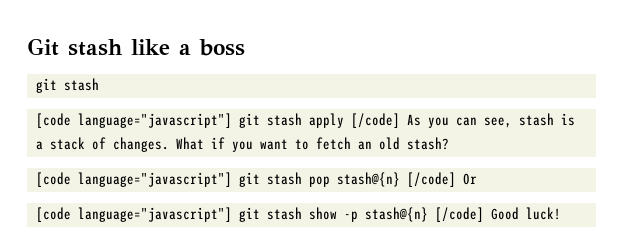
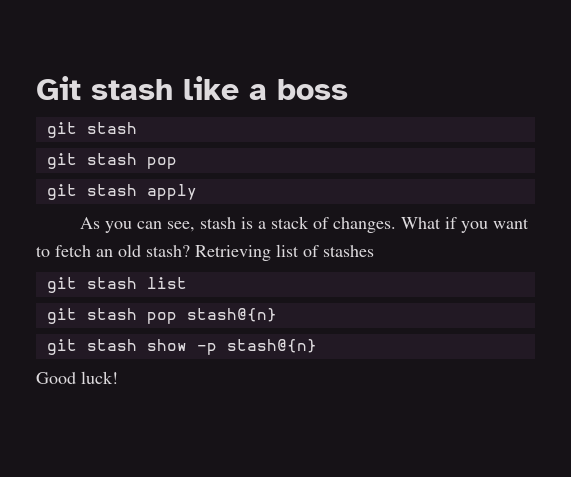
  Git stash like a boss
  git stash
- [code language="javascript"] git stash apply [/code] As you can see, stash is a stack of changes.
+ git stash pop
+ git stash apply
+ As you can see, stash is a stack of changes.
- What if you want to fetch an old stash?
- [code language="javascript"] git stash pop stash@{n} [/code] Or
- [code language="javascript"] git stash show -p stash@{n} [/code] Good luck!
+ What if you want to fetch an old stash? Retrieving list of stashes
+ git stash list
+ git stash pop stash@{n}
+ git stash show -p stash@{n}
+ Good luck!

